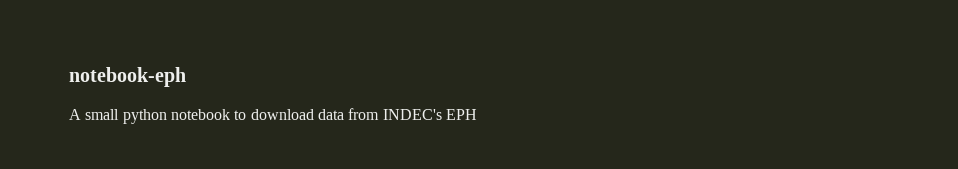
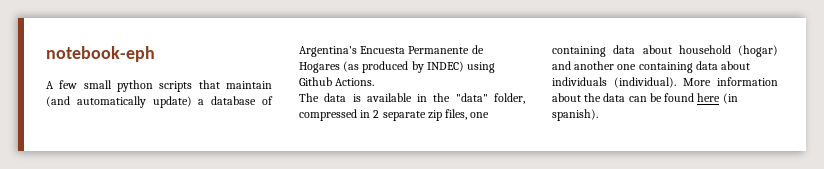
- A small python notebook to download data from INDEC's EPH
+ A few small python scripts that maintain (and automatically update) a database of Argentina's Encuesta Permanente de Hogares (as produced by INDEC) using Github Actions.
+ The data is available in the "data" folder, compressed in 2 separate zip files, one containing data about household (hogar) and another one containing data about individuals (individual). More information about the data can be found here (in spanish).

